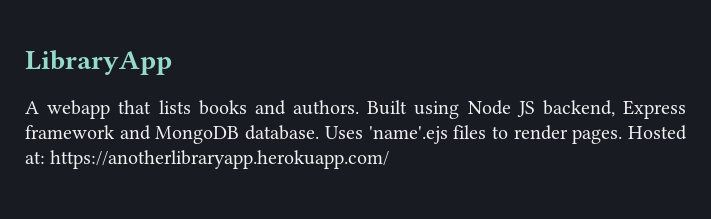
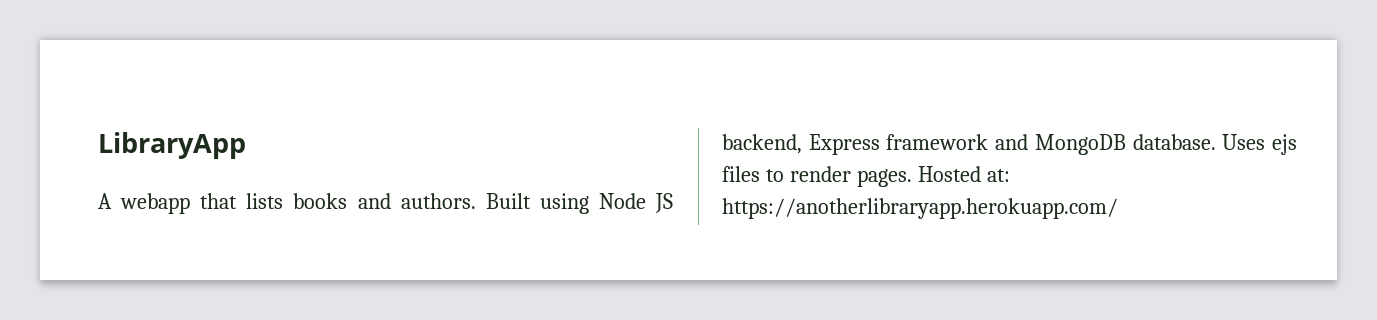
- Uses 'name'.ejs files to render pages.
+ Uses ejs files to render pages.

